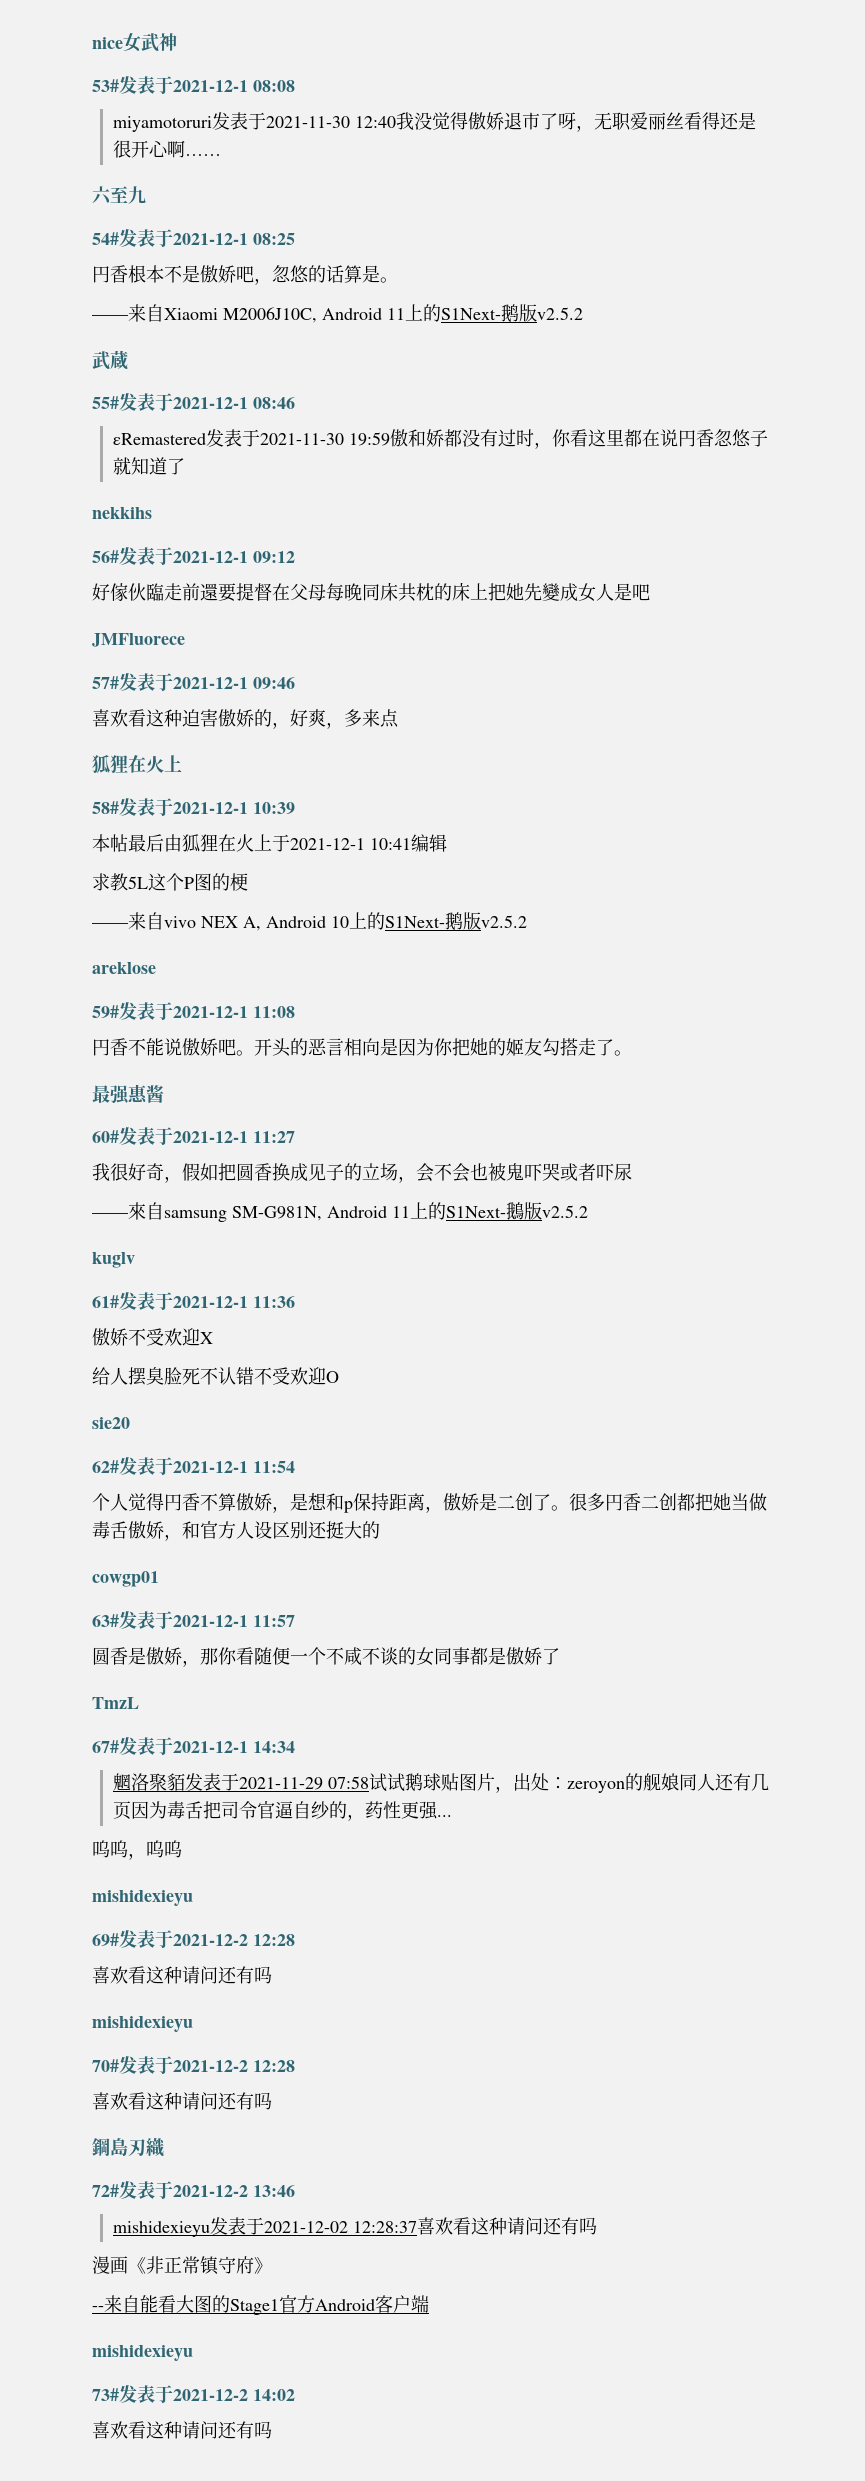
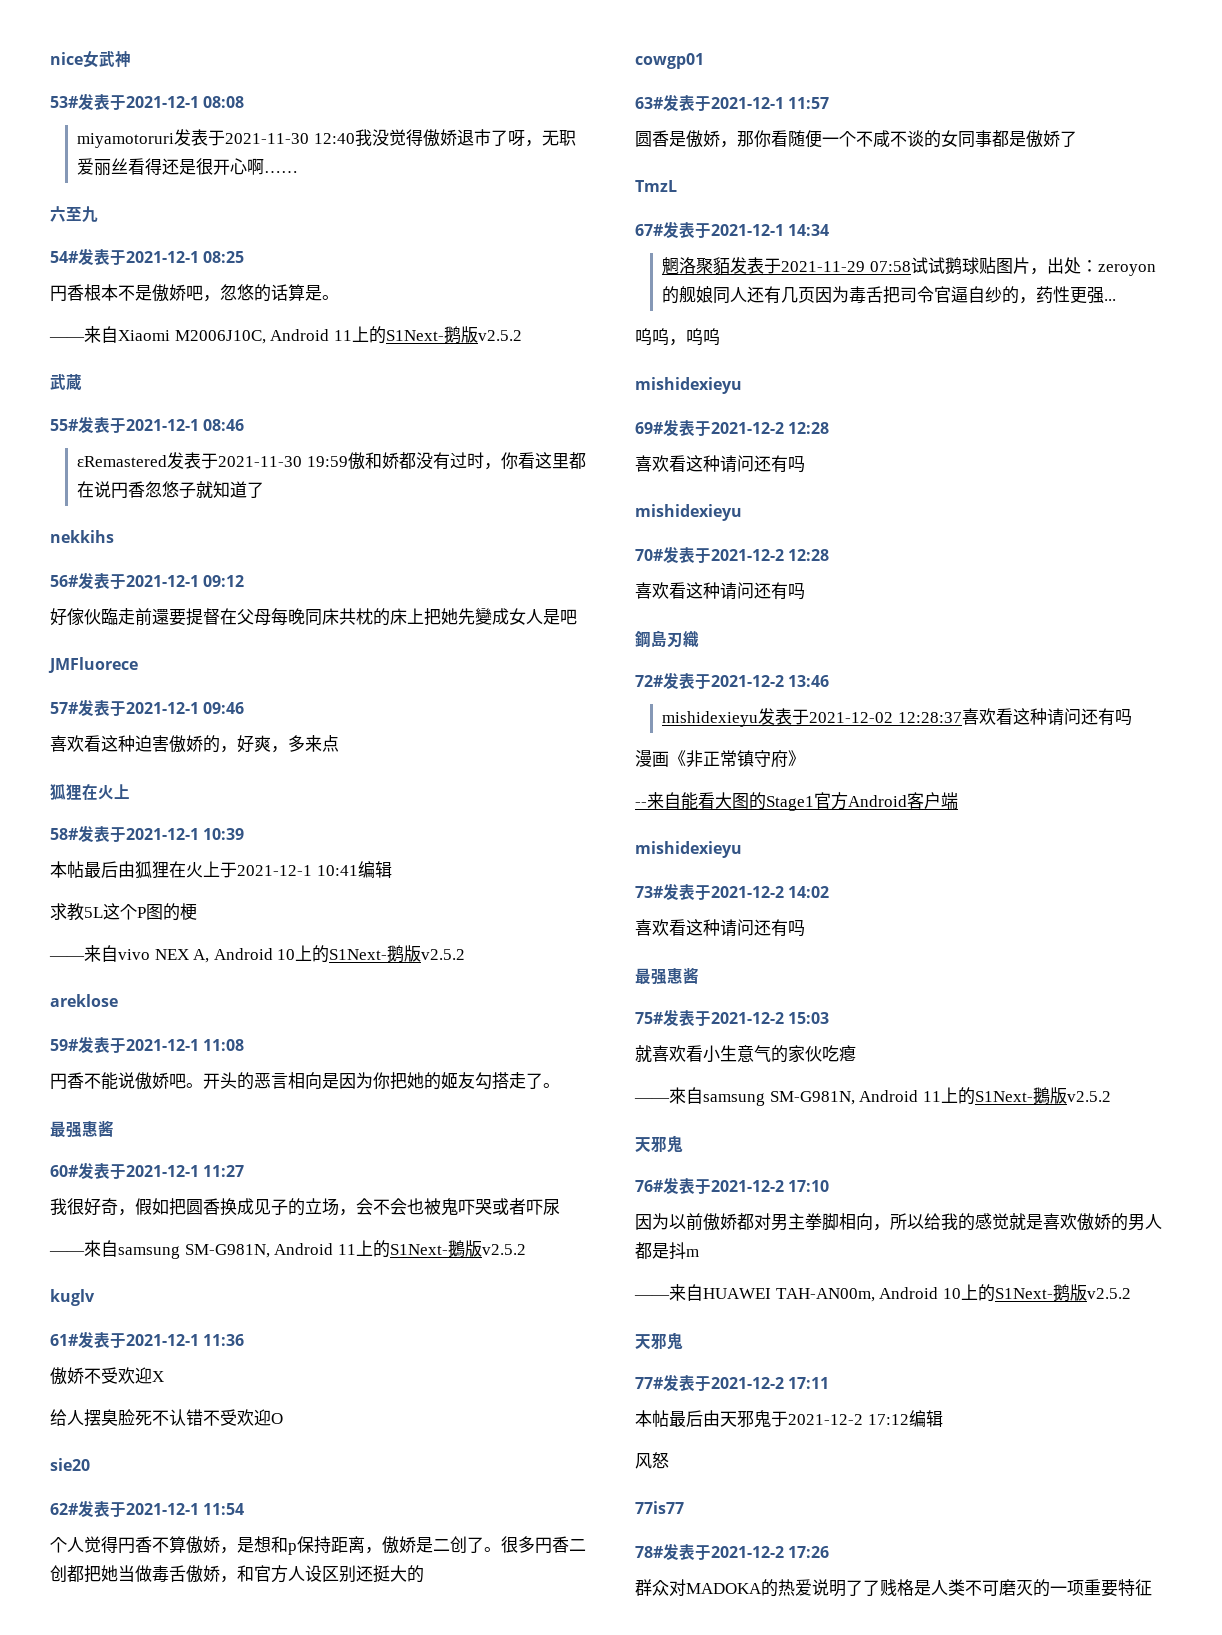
  73#发表于2021-12-2 14:02
  喜欢看这种请问还有吗
+ 最强惠酱
+ 75#发表于2021-12-2 15:03
+ 就喜欢看小生意气的家伙吃瘪
+ ——來自samsung SM-G981N, Android 11上的S1Next-鵝版v2.5.2
+ 天邪鬼
+ 76#发表于2021-12-2 17:10
+ 因为以前傲娇都对男主拳脚相向，所以给我的感觉就是喜欢傲娇的男人都是抖m
+ ——来自HUAWEI TAH-AN00m, Android 10上的S1Next-鹅版v2.5.2
+ 天邪鬼
+ 77#发表于2021-12-2 17:11
+ 本帖最后由天邪鬼于2021-12-2 17:12编辑
+ 风怒
+ 77is77
+ 78#发表于2021-12-2 17:26
+ 群众对MADOKA的热爱说明了了贱格是人类不可磨灭的一项重要特征

